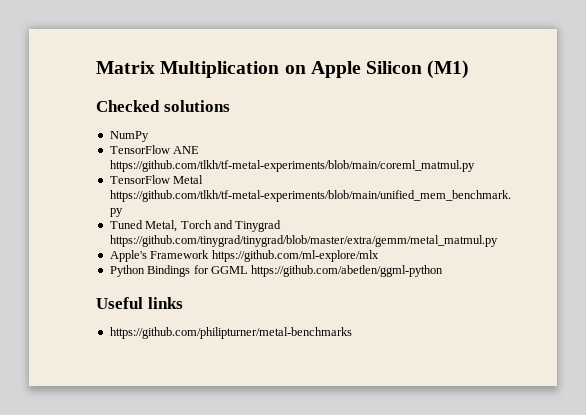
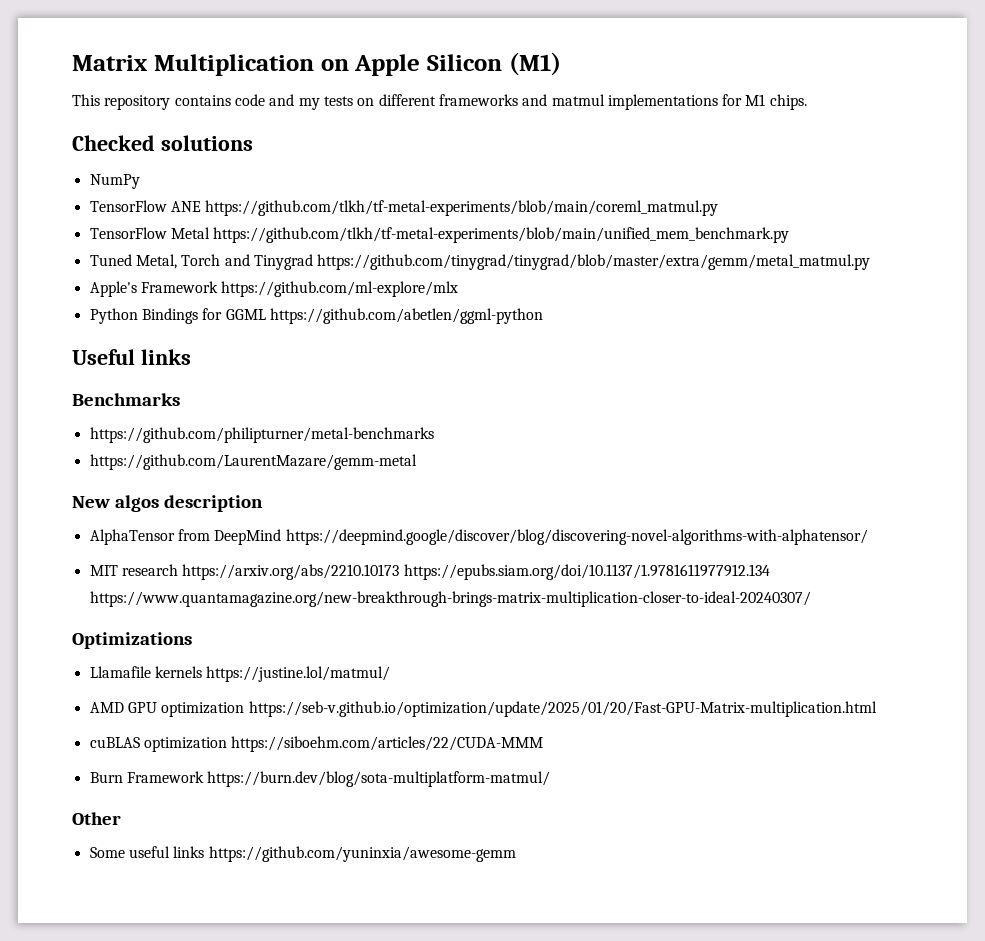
+ This repository contains code and my tests on different frameworks and matmul implementations for M1 chips.
+ Benchmarks
+ https://github.com/LaurentMazare/gemm-metal
+ New algos description
+ AlphaTensor from DeepMind https://deepmind.google/discover/blog/discovering-novel-algorithms-with-alphatensor/
+ MIT research https://arxiv.org/abs/2210.10173 https://epubs.siam.org/doi/10.1137/1.9781611977912.134 https://www.quantamagazine.org/new-breakthrough-brings-matrix-multiplication-closer-to-ideal-20240307/
+ Optimizations
+ Llamafile kernels https://justine.lol/matmul/
+ AMD GPU optimization https://seb-v.github.io/optimization/update/2025/01/20/Fast-GPU-Matrix-multiplication.html
+ cuBLAS optimization https://siboehm.com/articles/22/CUDA-MMM
+ Burn Framework https://burn.dev/blog/sota-multiplatform-matmul/
+ Other
+ Some useful links https://github.com/yuninxia/awesome-gemm

